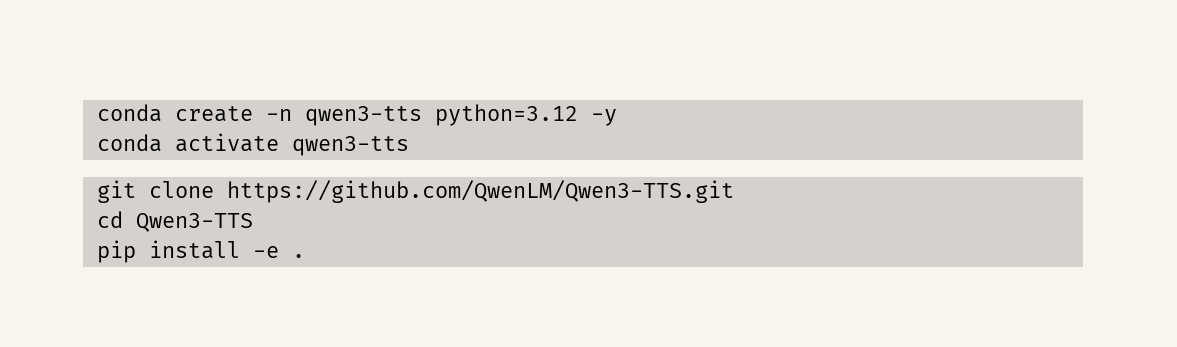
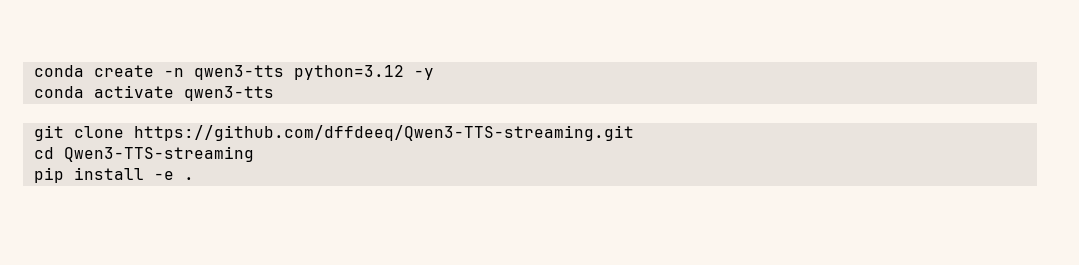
- git clone https://github.com/QwenLM/Qwen3-TTS.git
+ git clone https://github.com/dffdeeq/Qwen3-TTS-streaming.git
- cd Qwen3-TTS
+ cd Qwen3-TTS-streaming

